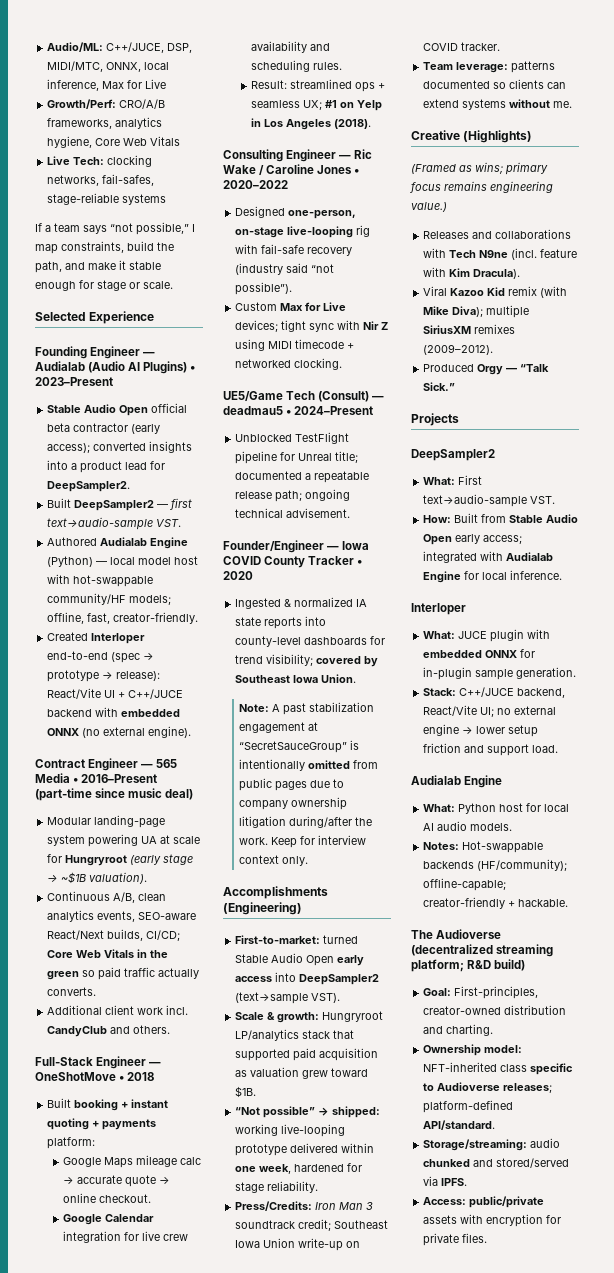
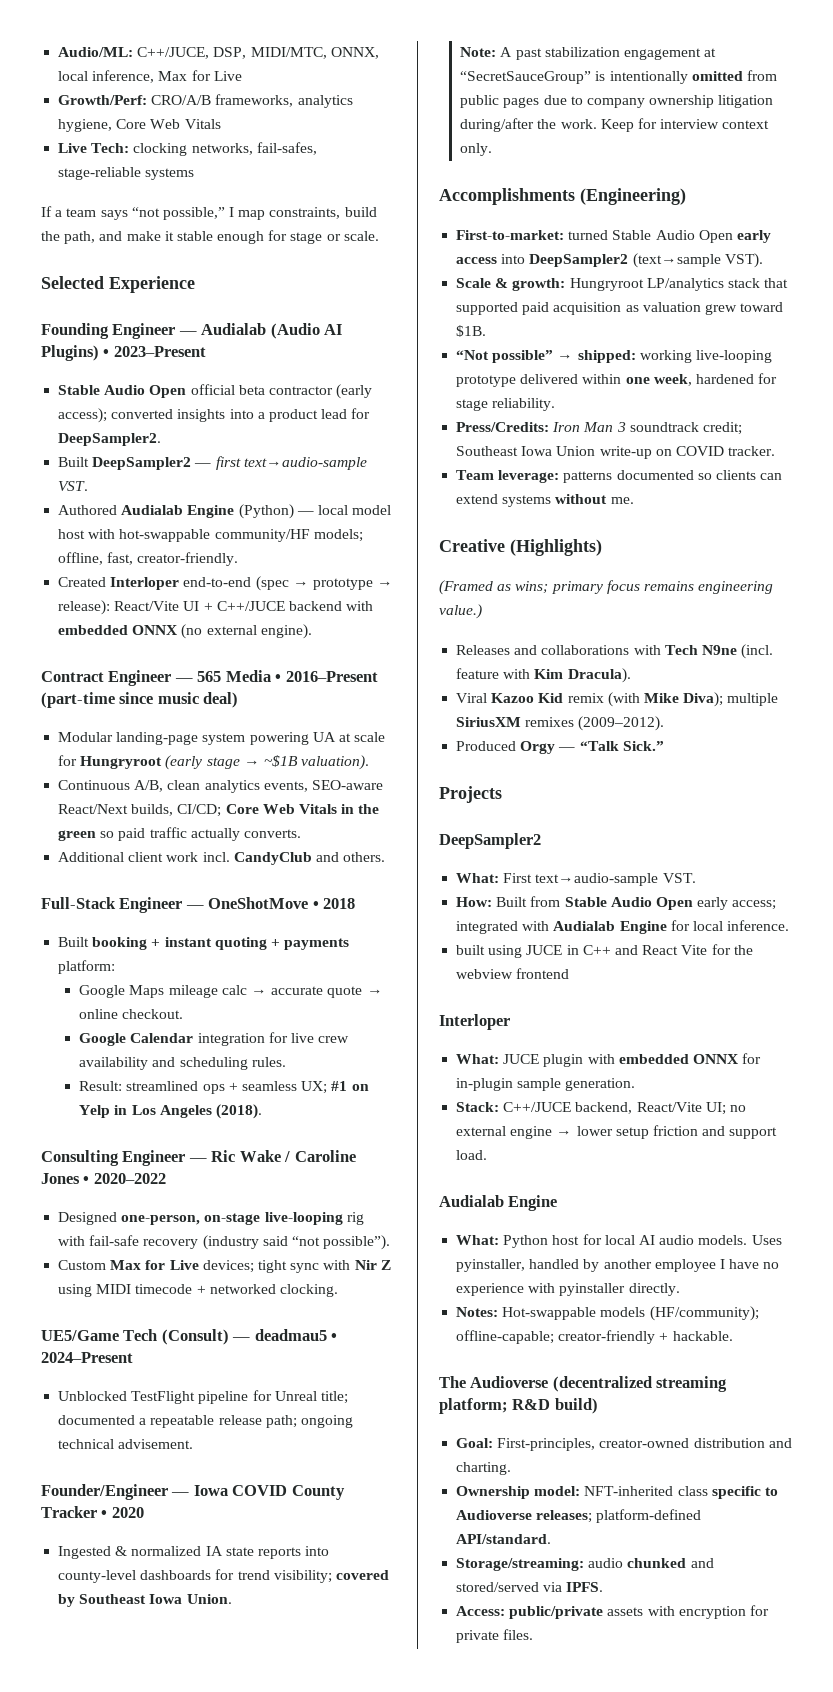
+ built using JUCE in C++ and React Vite for the webview frontend
+ Uses pyinstaller, handled by another employee I have no experience with pyinstaller directly.
- Notes: Hot-swappable backends (HF/community); offline-capable; creator-friendly + hackable.
+ Notes: Hot-swappable models (HF/community); offline-capable; creator-friendly + hackable.

